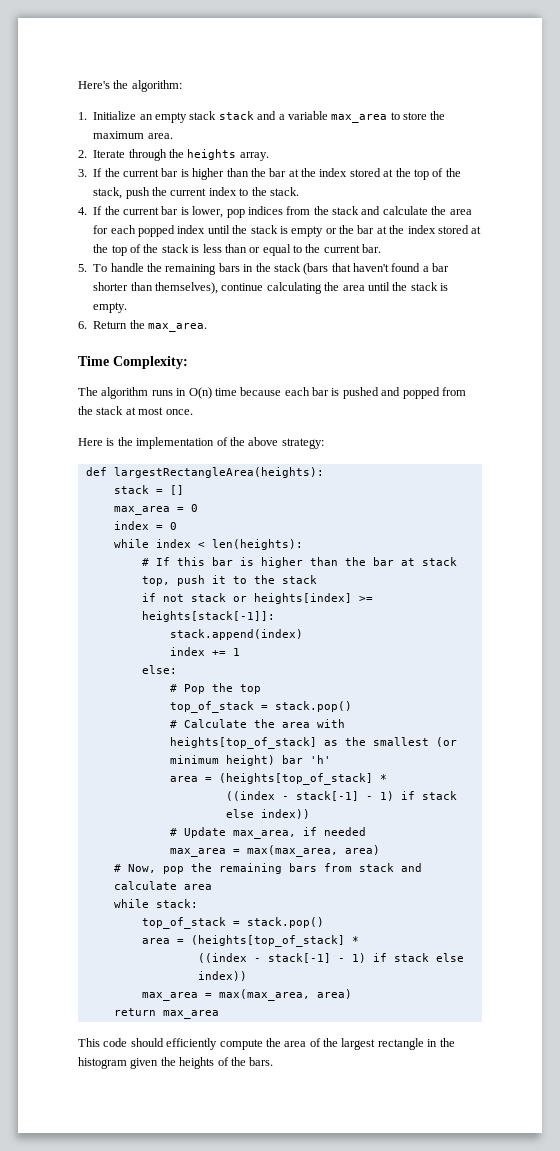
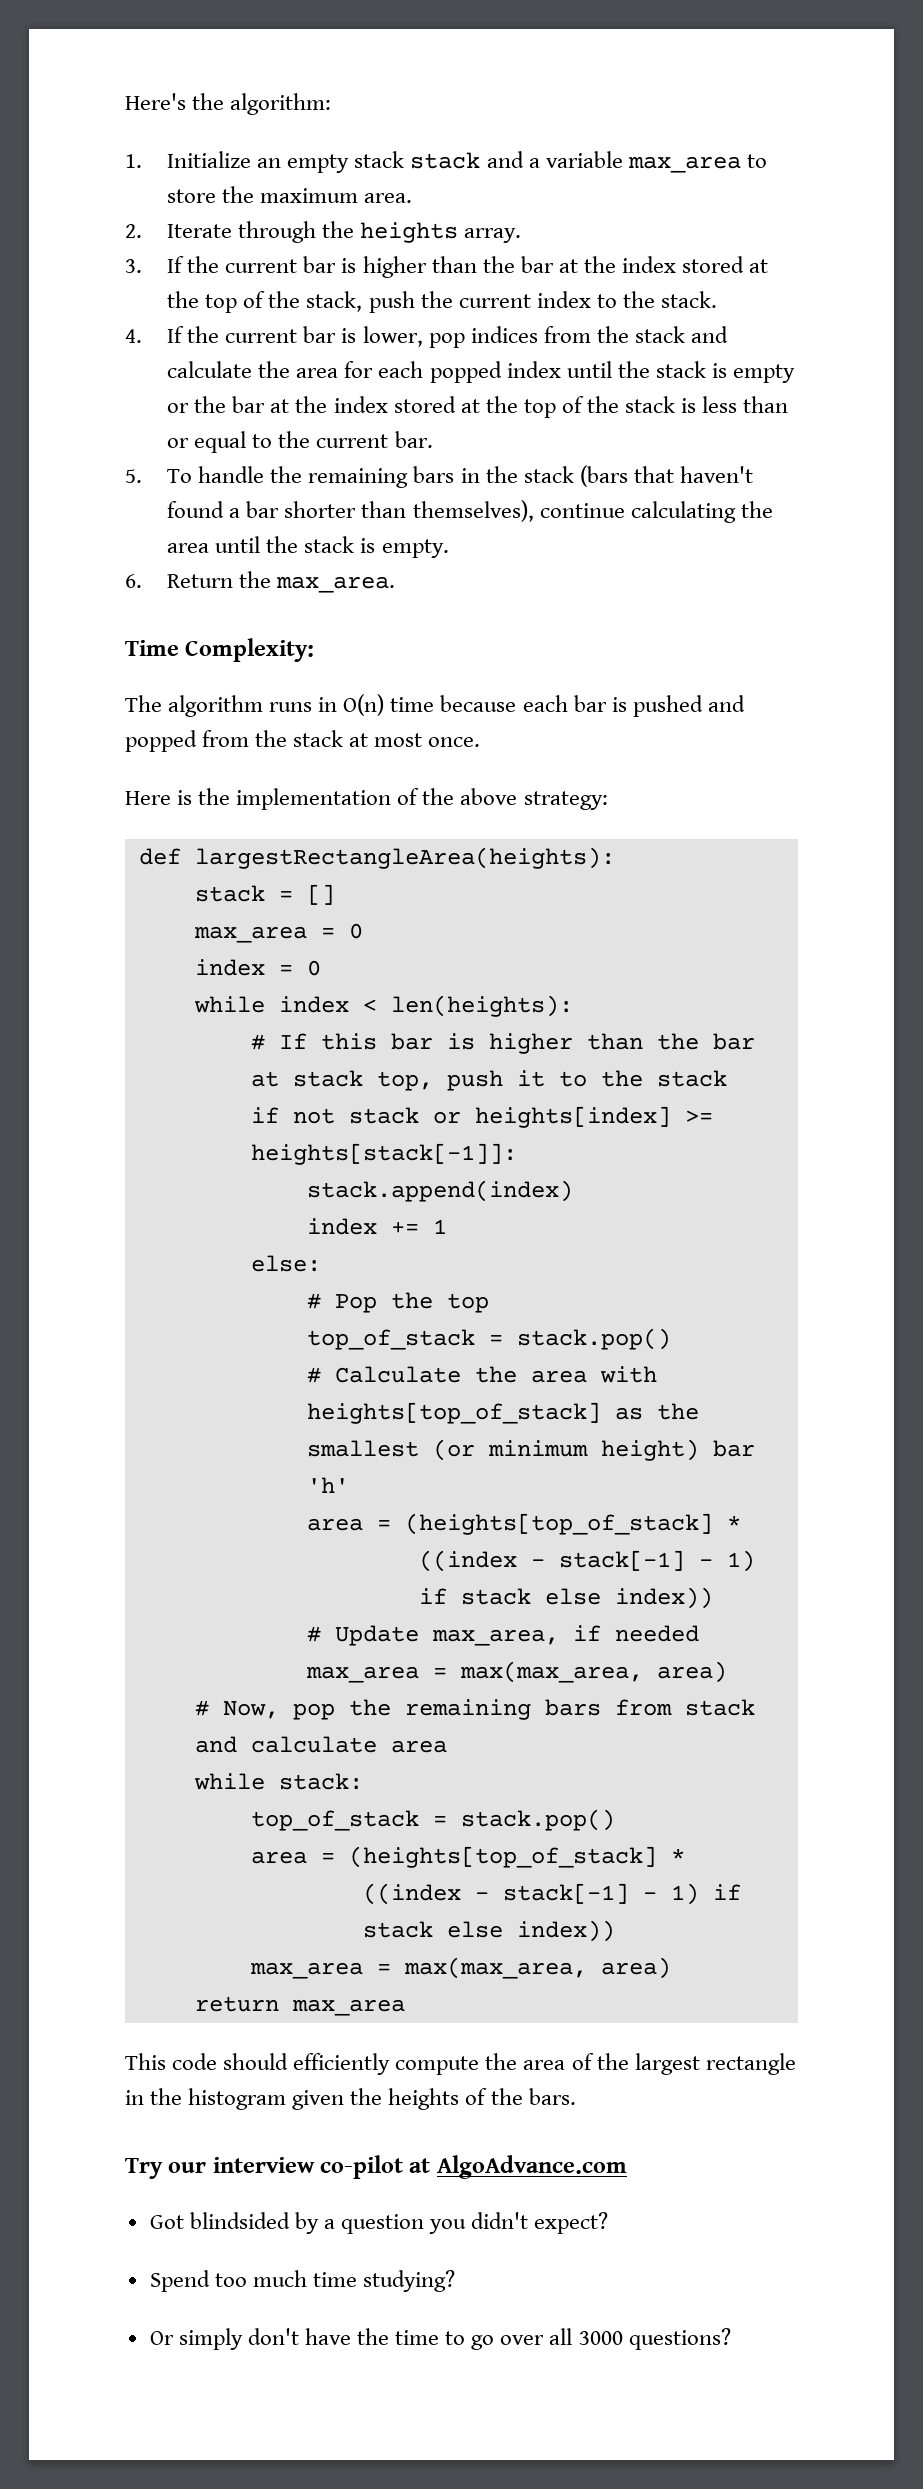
+ Try our interview co-pilot at AlgoAdvance.com
+ Got blindsided by a question you didn't expect?
+ Spend too much time studying?
+ Or simply don't have the time to go over all 3000 questions?

